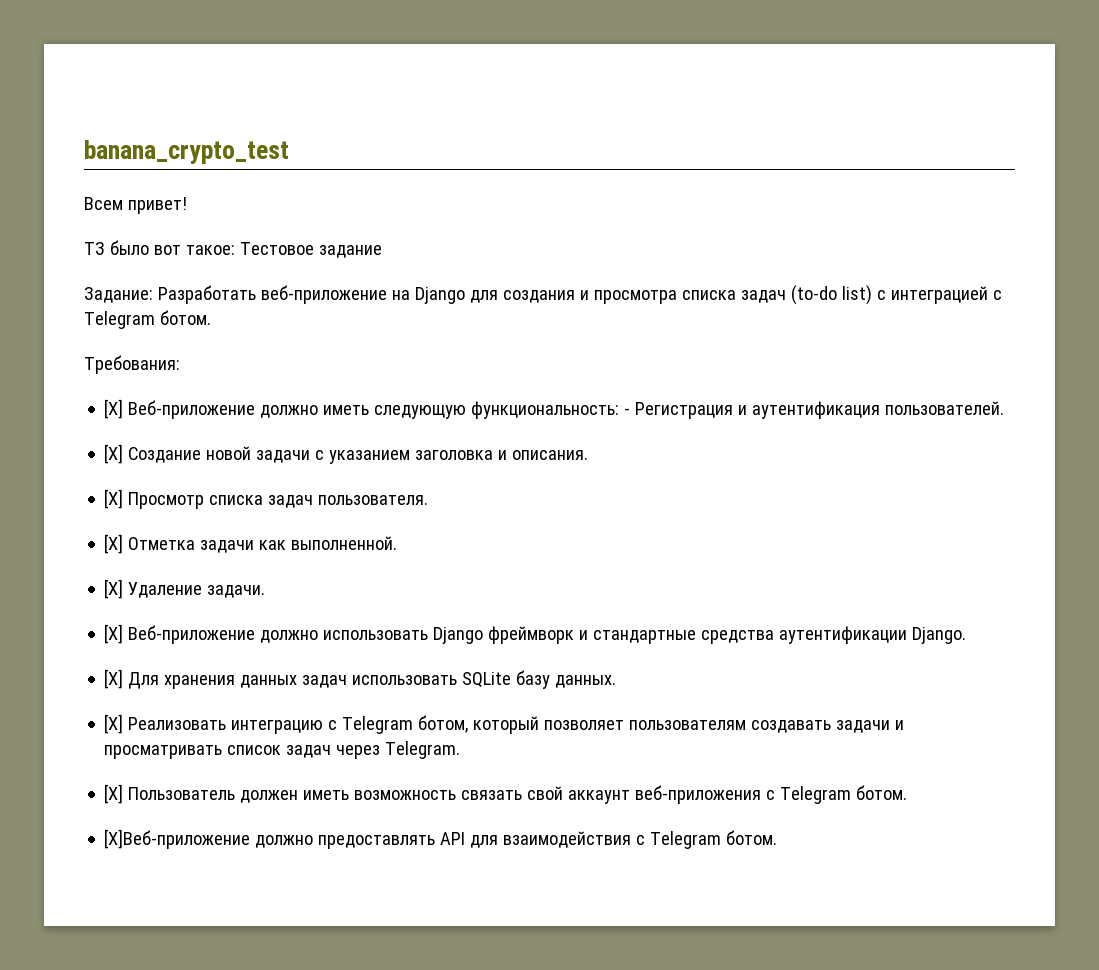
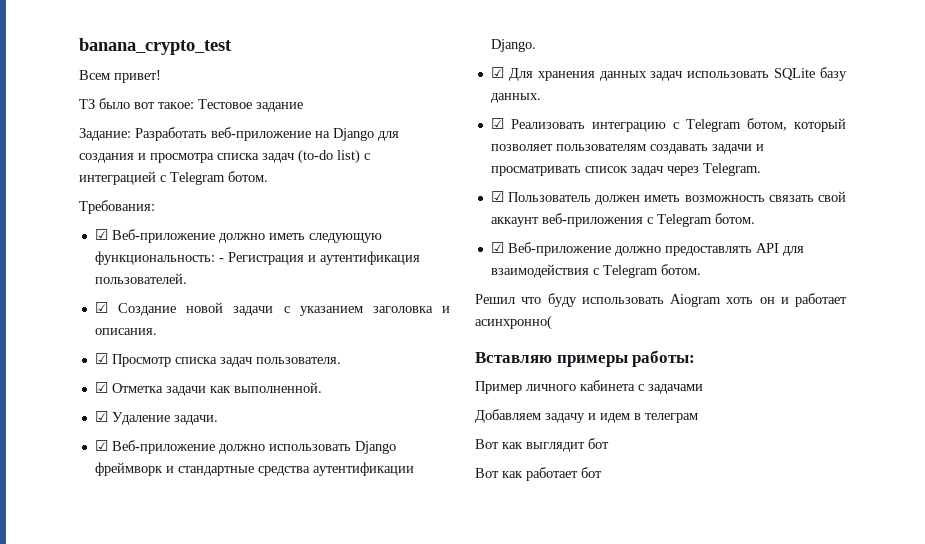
- [X] Веб-приложение должно иметь следующую функциональность: - Регистрация и аутентификация пользователей.
+ ☑ Веб-приложение должно иметь следующую функциональность: - Регистрация и аутентификация пользователей.
- [X] Создание новой задачи с указанием заголовка и описания.
+ ☑ Создание новой задачи с указанием заголовка и описания.
- [X] Просмотр списка задач пользователя.
+ ☑ Просмотр списка задач пользователя.
- [X] Отметка задачи как выполненной.
+ ☑ Отметка задачи как выполненной.
- [X] Удаление задачи.
+ ☑ Удаление задачи.
- [X] Веб-приложение должно использовать Django фреймворк и стандартные средства аутентификации Django.
+ ☑ Веб-приложение должно использовать Django фреймворк и стандартные средства аутентификации Django.
- [X] Для хранения данных задач использовать SQLite базу данных.
+ ☑ Для хранения данных задач использовать SQLite базу данных.
- [X] Реализовать интеграцию с Telegram ботом, который позволяет пользователям создавать задачи и просматривать список задач через Telegram.
+ ☑ Реализовать интеграцию с Telegram ботом, который позволяет пользователям создавать задачи и просматривать список задач через Telegram.
- [X] Пользователь должен иметь возможность связать свой аккаунт веб-приложения с Telegram ботом.
+ ☑ Пользователь должен иметь возможность связать свой аккаунт веб-приложения с Telegram ботом.
- [X]Веб-приложение должно предоставлять API для взаимодействия с Telegram ботом.
+ ☑ Веб-приложение должно предоставлять API для взаимодействия с Telegram ботом.
+ Решил что буду использовать Aiogram хоть он и работает асинхронно(
+ Вставляю примеры работы:
+ Пример личного кабинета с задачами
+ Добавляем задачу и идем в телеграм
+ Вот как выглядит бот
+ Вот как работает бот

